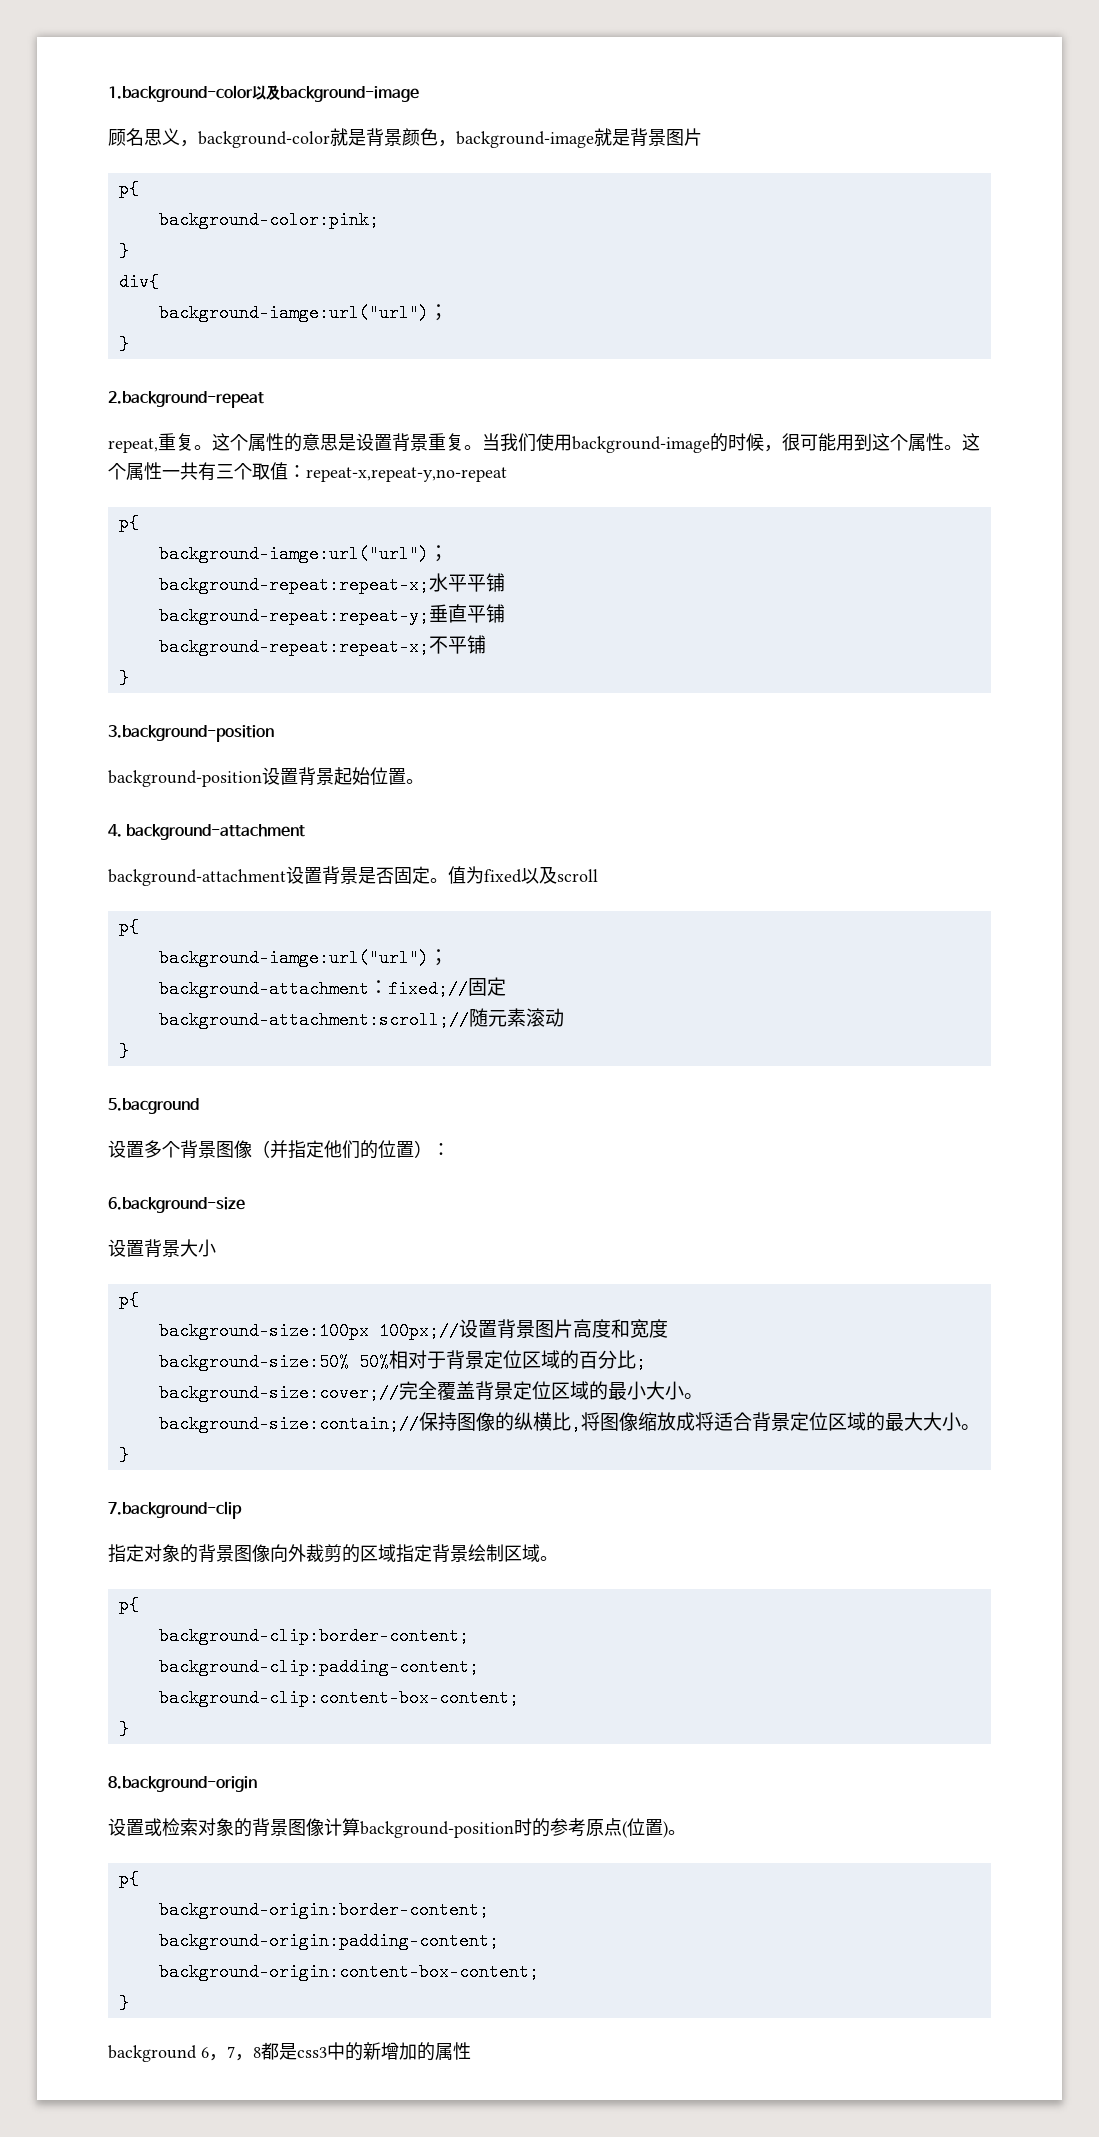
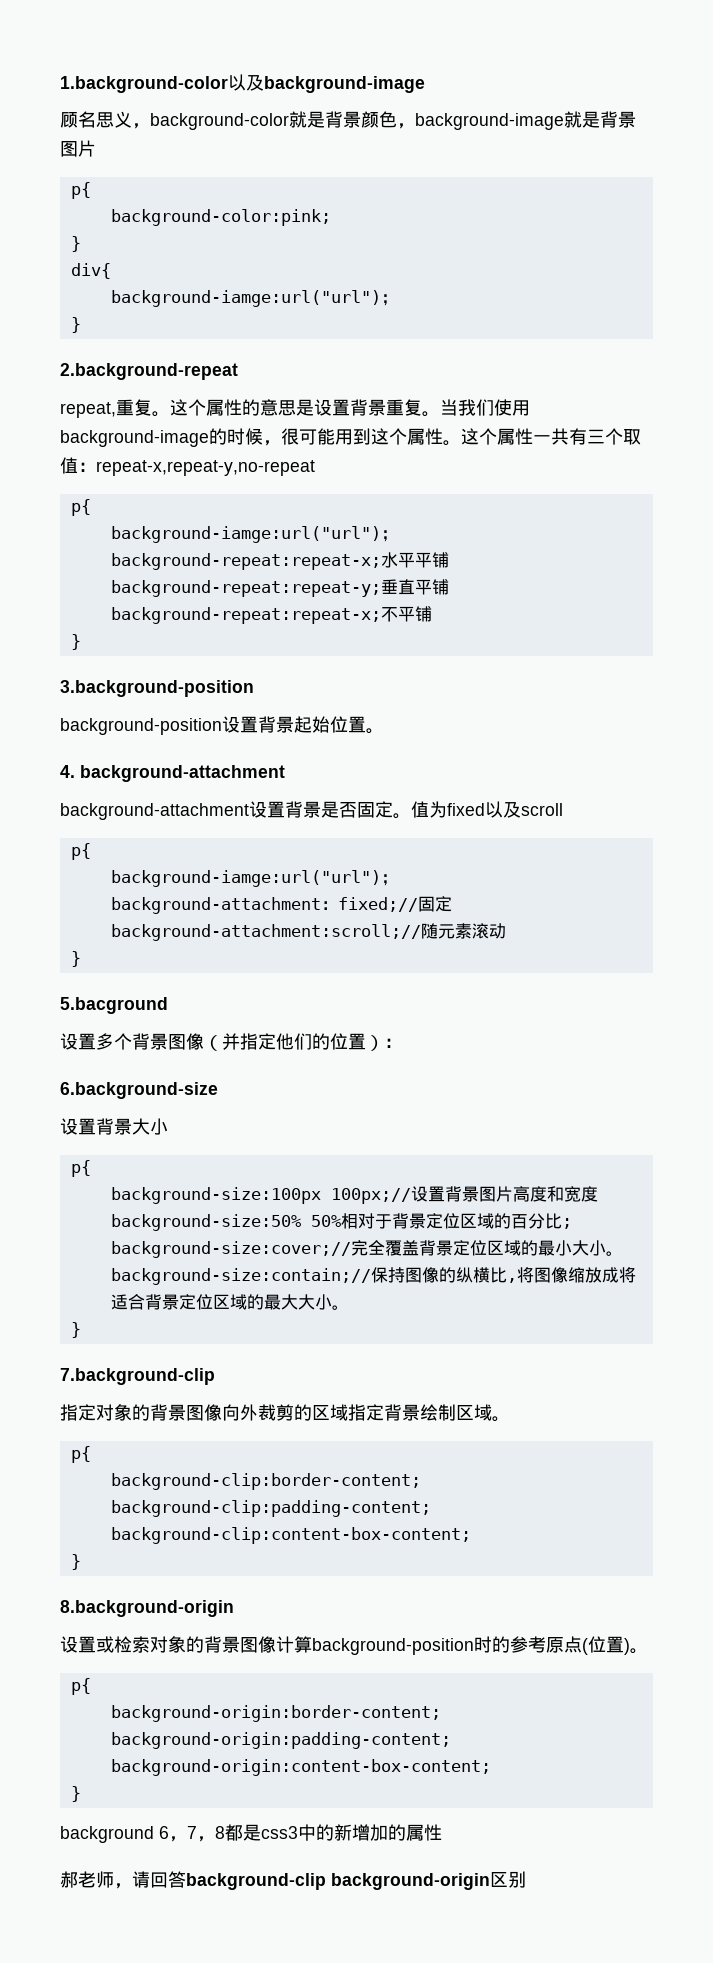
+ 郝老师，请回答background-clip background-origin区别

